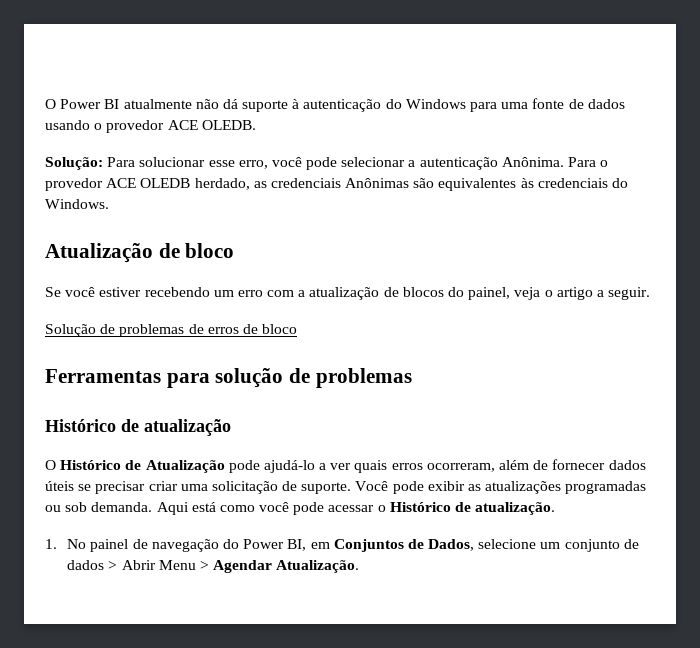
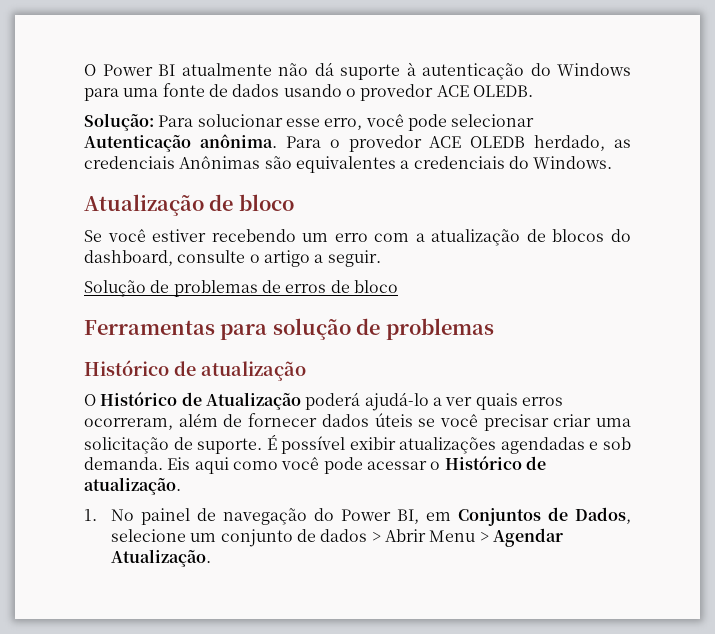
- Solução: Para solucionar esse erro, você pode selecionar a autenticação Anônima.
+ Solução: Para solucionar esse erro, você pode selecionar Autenticação anônima.
- Para o provedor ACE OLEDB herdado, as credenciais Anônimas são equivalentes às credenciais do Windows.
+ Para o provedor ACE OLEDB herdado, as credenciais Anônimas são equivalentes a credenciais do Windows.
- Se você estiver recebendo um erro com a atualização de blocos do painel, veja o artigo a seguir.
+ Se você estiver recebendo um erro com a atualização de blocos do dashboard, consulte o artigo a seguir.
- O Histórico de Atualização pode ajudá-lo a ver quais erros ocorreram, além de fornecer dados úteis se precisar criar uma solicitação de suporte.
+ O Histórico de Atualização poderá ajudá-lo a ver quais erros ocorreram, além de fornecer dados úteis se você precisar criar uma solicitação de suporte.
- Você pode exibir as atualizações programadas ou sob demanda. Aqui está como você pode acessar o Histórico de atualização.
+ É possível exibir atualizações agendadas e sob demanda. Eis aqui como você pode acessar o Histórico de atualização.

